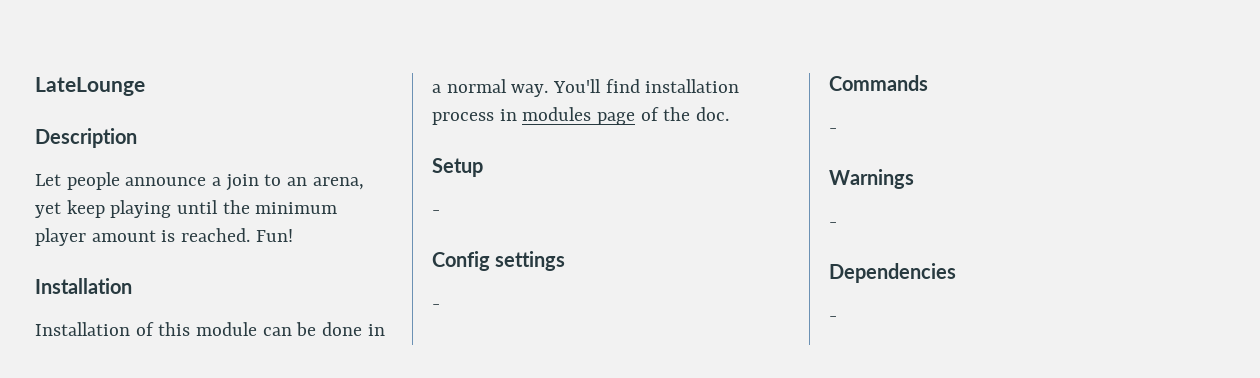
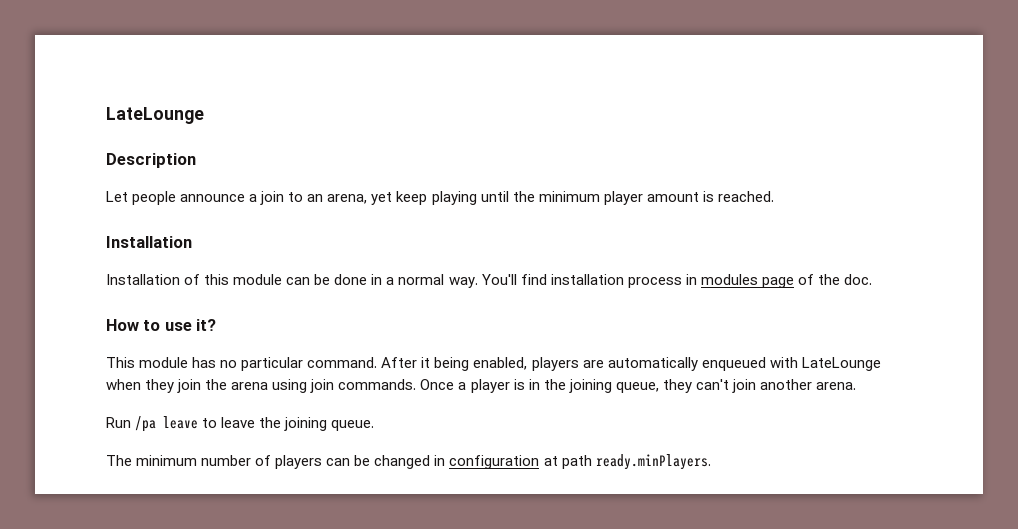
- Fun!
- Setup
- -
- Config settings
- -
- Commands
- -
- Warnings
- -
- Dependencies
- -
+ How to use it?
+ This module has no particular command. After it being enabled, players are automatically enqueued with LateLounge when they join the arena using join commands. Once a player is in the joining queue, they can't join another arena.
+ Run /pa leave to leave the joining queue.
+ The minimum number of players can be changed in configuration at path ready.minPlayers.

